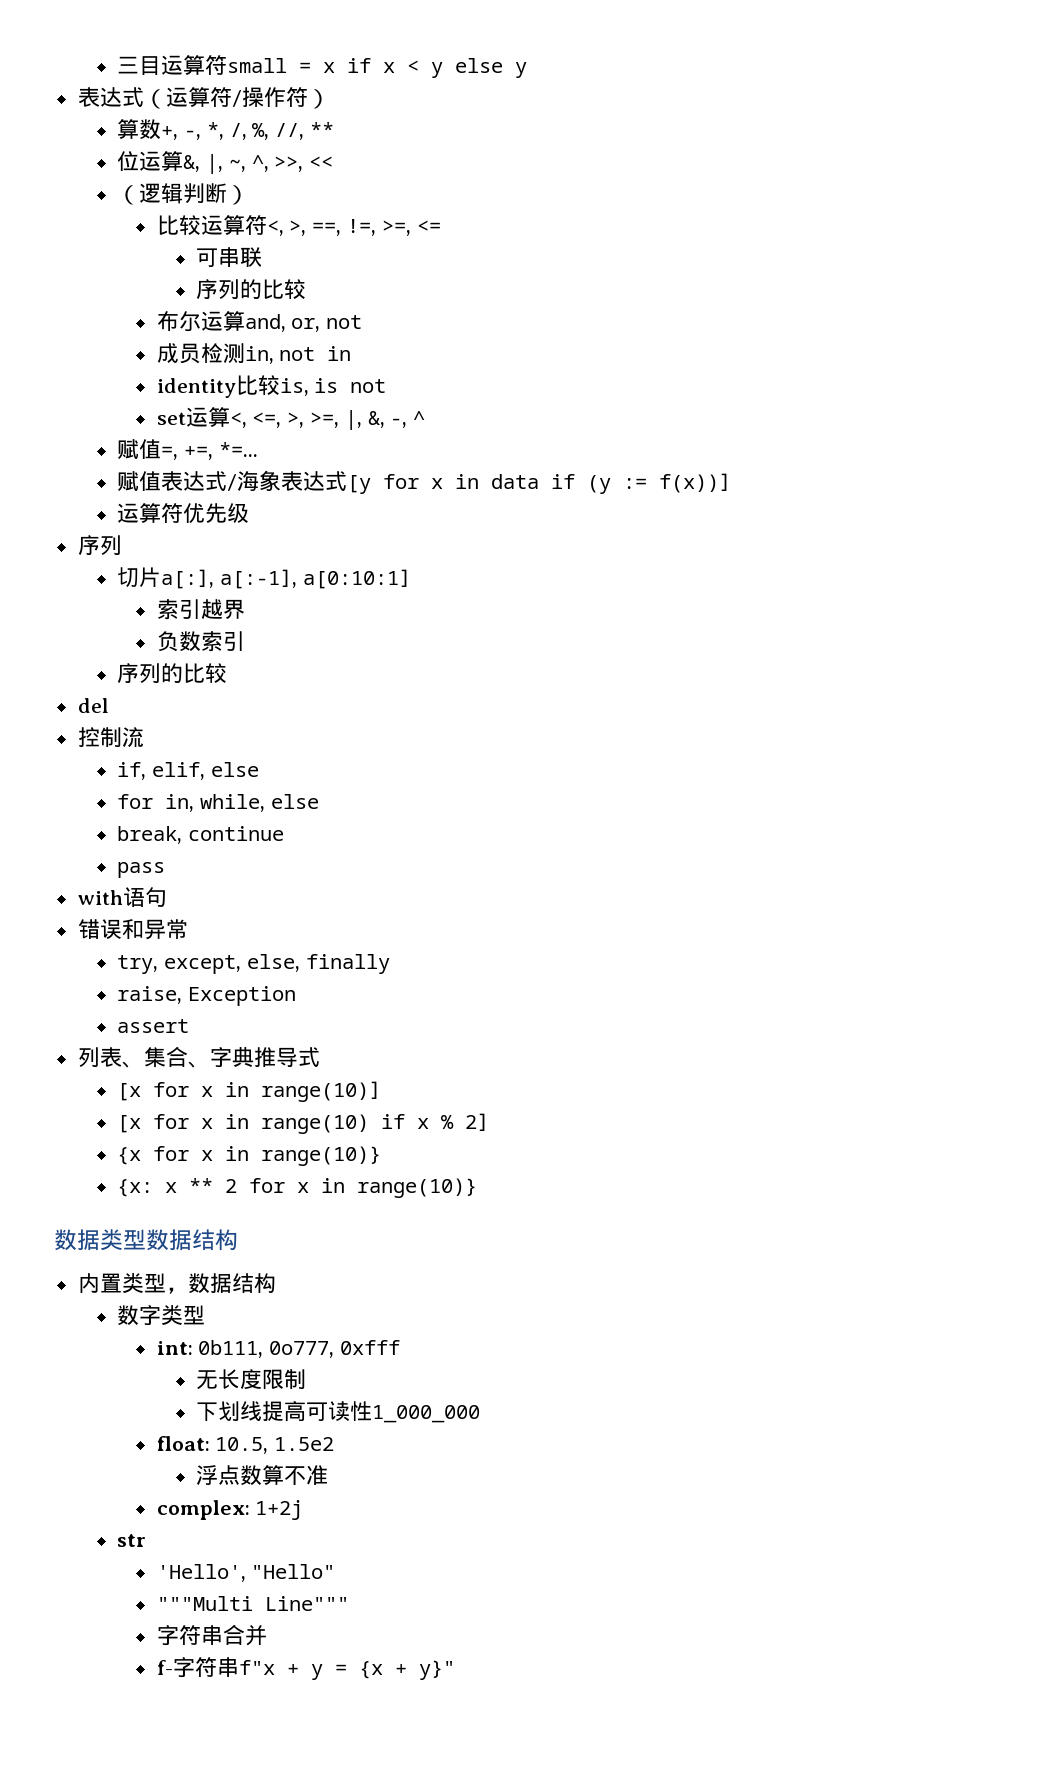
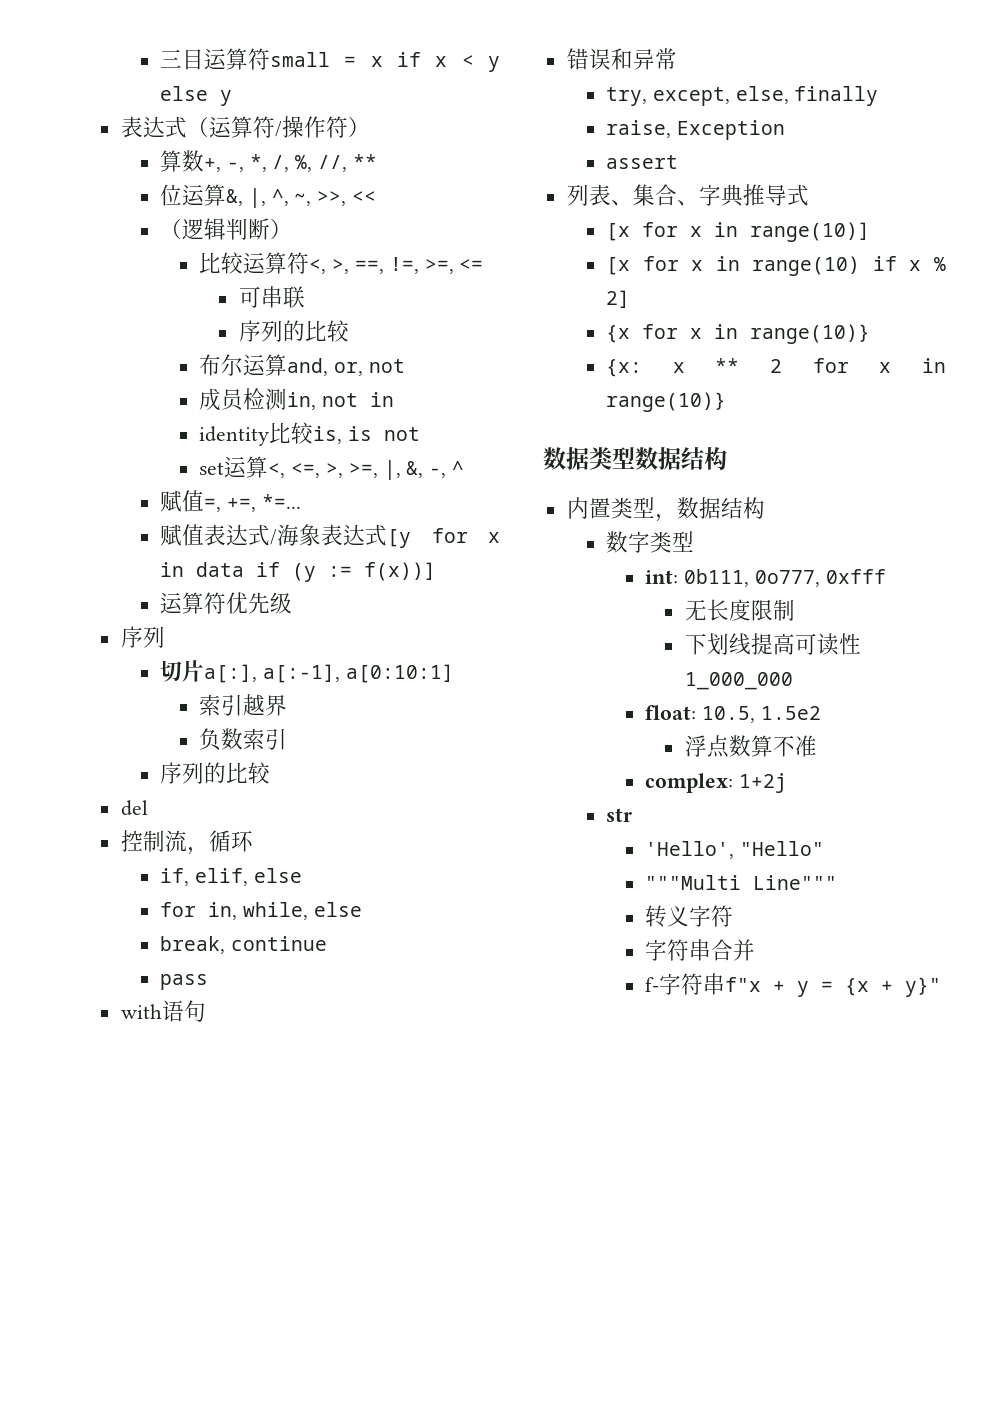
- 位运算&, |, ~, ^, >>, <<
+ 位运算&, |, ^, ~, >>, <<
- 控制流
+ 控制流，循环
+ 转义字符

